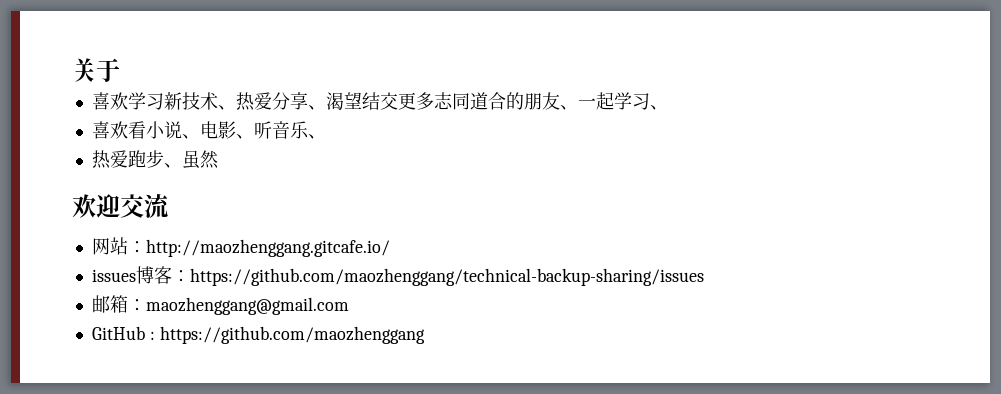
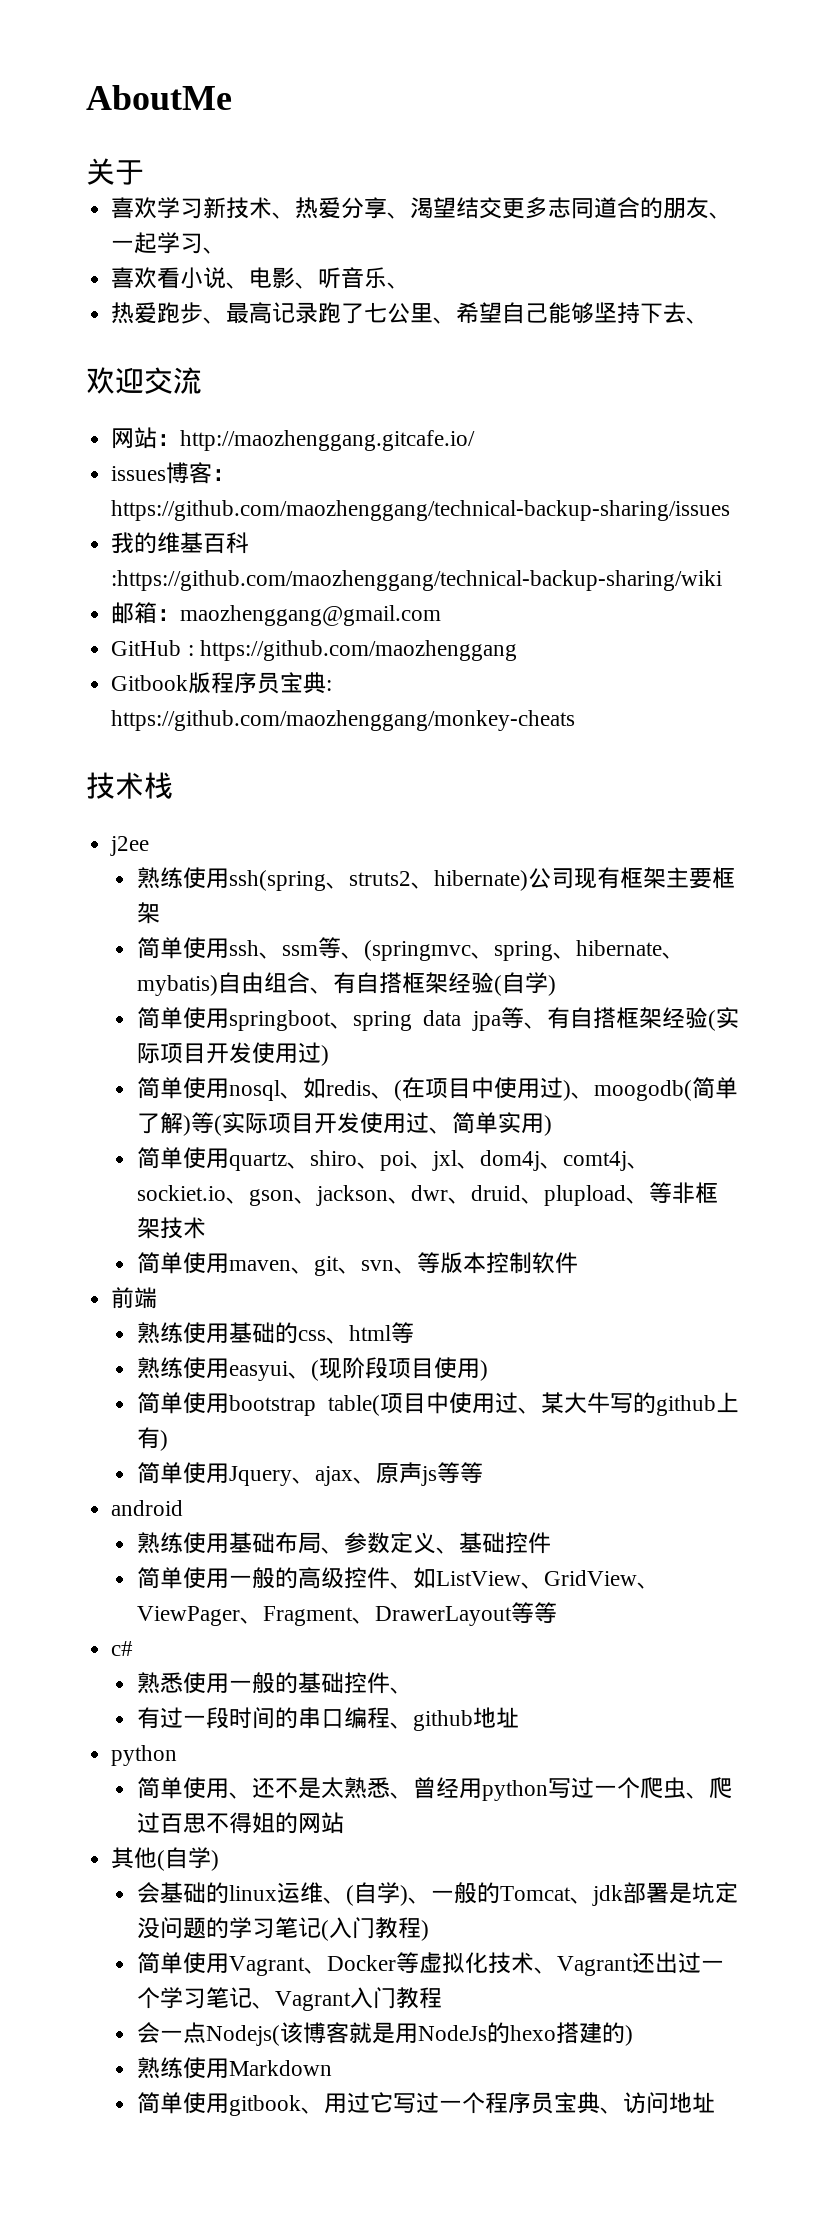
+ AboutMe
- 热爱跑步、虽然
+ 热爱跑步、最高记录跑了七公里、希望自己能够坚持下去、
+ 我的维基百科:https://github.com/maozhenggang/technical-backup-sharing/wiki
+ Gitbook版程序员宝典: https://github.com/maozhenggang/monkey-cheats
+ 技术栈
+ j2ee
+ 熟练使用ssh(spring、struts2、hibernate)公司现有框架主要框架
+ 简单使用ssh、ssm等、(springmvc、spring、hibernate、mybatis)自由组合、有自搭框架经验(自学)
+ 简单使用springboot、spring data jpa等、有自搭框架经验(实际项目开发使用过)
+ 简单使用nosql、如redis、(在项目中使用过)、moogodb(简单了解)等(实际项目开发使用过、简单实用)
+ 简单使用quartz、shiro、poi、jxl、dom4j、comt4j、sockiet.io、gson、jackson、dwr、druid、plupload、等非框架技术
+ 简单使用maven、git、svn、等版本控制软件
+ 前端
+ 熟练使用基础的css、html等
+ 熟练使用easyui、(现阶段项目使用)
+ 简单使用bootstrap table(项目中使用过、某大牛写的github上有)
+ 简单使用Jquery、ajax、原声js等等
+ android
+ 熟练使用基础布局、参数定义、基础控件
+ 简单使用一般的高级控件、如ListView、GridView、ViewPager、Fragment、DrawerLayout等等
+ c#
+ 熟悉使用一般的基础控件、
+ 有过一段时间的串口编程、github地址
+ python
+ 简单使用、还不是太熟悉、曾经用python写过一个爬虫、爬过百思不得姐的网站
+ 其他(自学)
+ 会基础的linux运维、(自学)、一般的Tomcat、jdk部署是坑定没问题的学习笔记(入门教程)
+ 简单使用Vagrant、Docker等虚拟化技术、Vagrant还出过一个学习笔记、Vagrant入门教程
+ 会一点Nodejs(该博客就是用NodeJs的hexo搭建的)
+ 熟练使用Markdown
+ 简单使用gitbook、用过它写过一个程序员宝典、访问地址

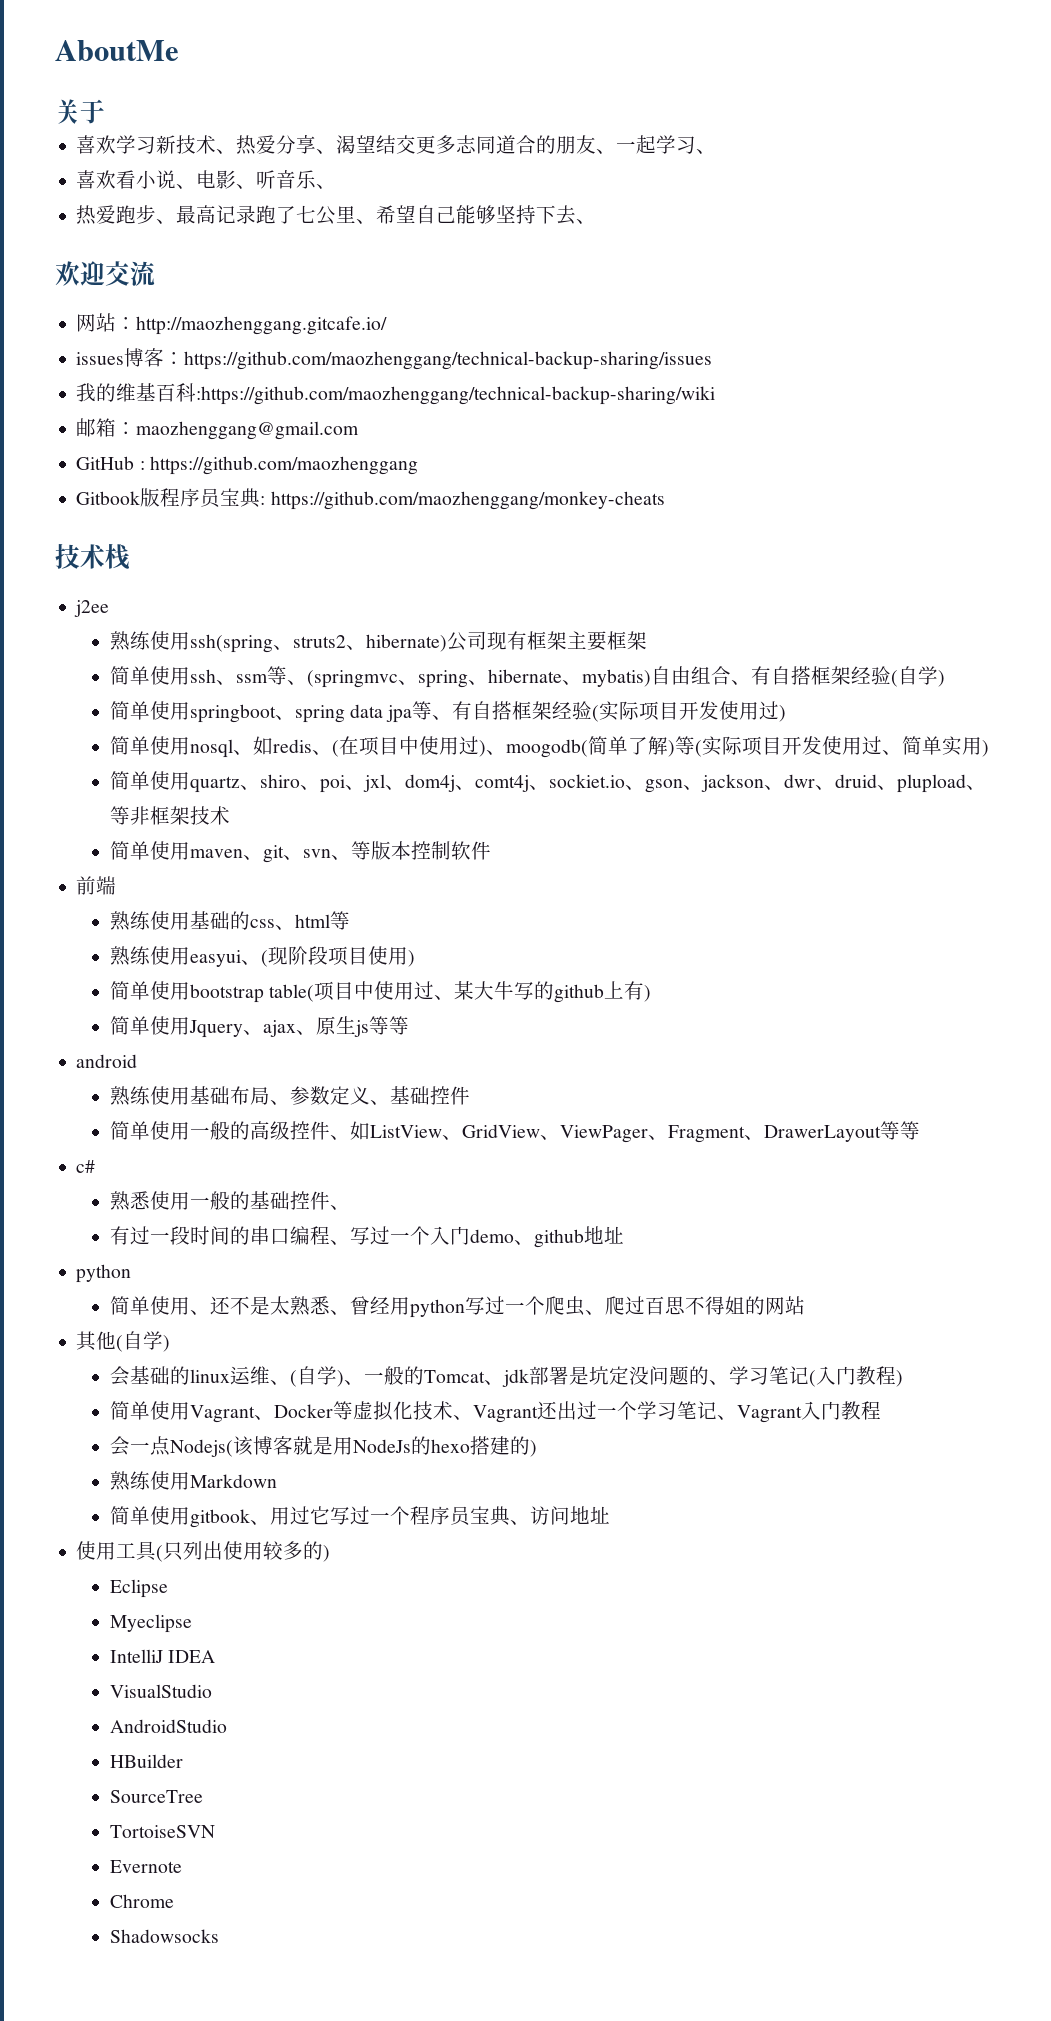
- 简单使用Jquery、ajax、原声js等等
+ 简单使用Jquery、ajax、原生js等等
- 有过一段时间的串口编程、github地址
+ 有过一段时间的串口编程、写过一个入门demo、github地址
- 会基础的linux运维、(自学)、一般的Tomcat、jdk部署是坑定没问题的学习笔记(入门教程)
+ 会基础的linux运维、(自学)、一般的Tomcat、jdk部署是坑定没问题的、学习笔记(入门教程)
+ 使用工具(只列出使用较多的)
+ Eclipse
+ Myeclipse
+ IntelliJ IDEA
+ VisualStudio
+ AndroidStudio
+ HBuilder
+ SourceTree
+ TortoiseSVN
+ Evernote
+ Chrome
+ Shadowsocks

